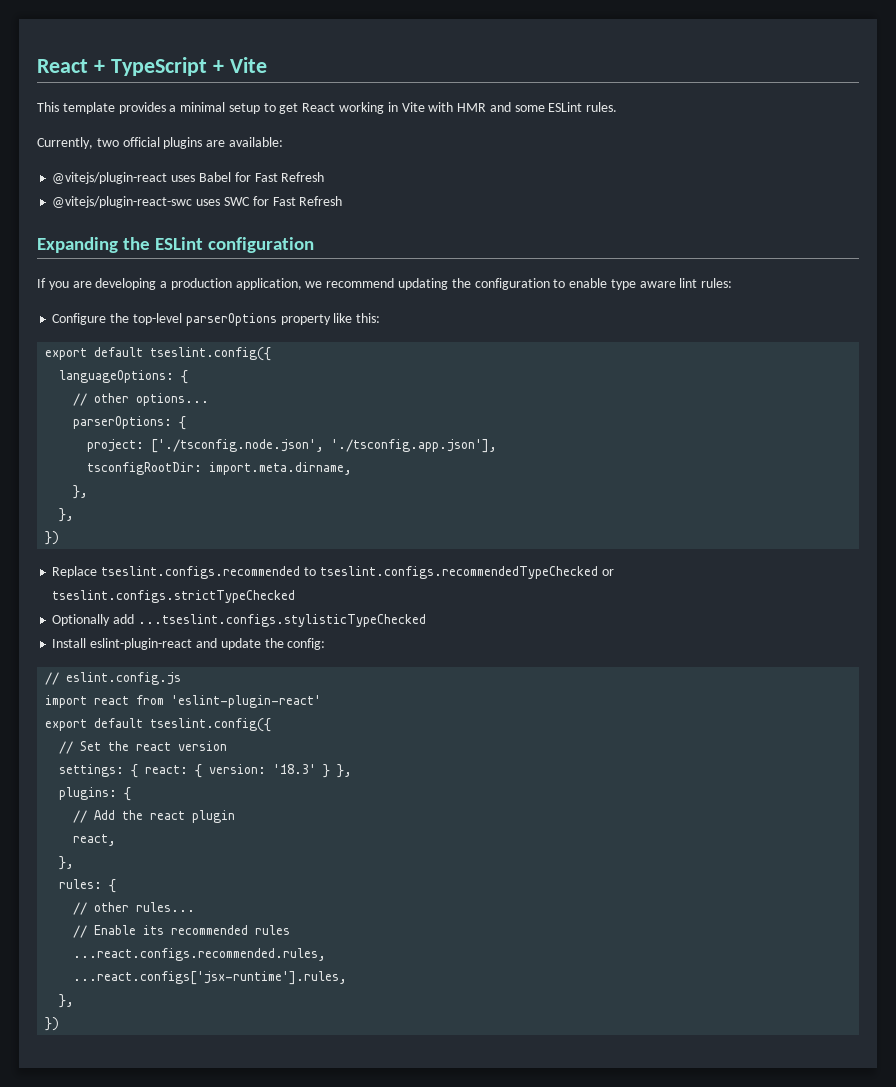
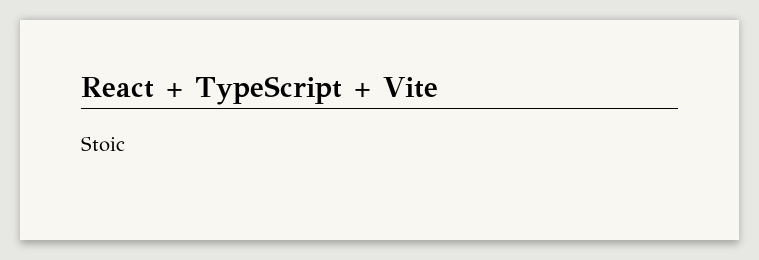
- This template provides a minimal setup to get React working in Vite with HMR and some ESLint rules.
- Currently, two official plugins are available:
- @vitejs/plugin-react uses Babel for Fast Refresh
- @vitejs/plugin-react-swc uses SWC for Fast Refresh
- Expanding the ESLint configuration
- If you are developing a production application, we recommend updating the configuration to enable type aware lint rules:
- Configure the top-level parserOptions property like this:
- export default tseslint.config({
- languageOptions: {
- // other options...
- parserOptions: {
- project: ['./tsconfig.node.json', './tsconfig.app.json'],
- tsconfigRootDir: import.meta.dirname,
- },
- },
- })
- Replace tseslint.configs.recommended to tseslint.configs.recommendedTypeChecked or tseslint.configs.strictTypeChecked
- Optionally add ...tseslint.configs.stylisticTypeChecked
- Install eslint-plugin-react and update the config:
- // eslint.config.js
- import react from 'eslint-plugin-react'
- export default tseslint.config({
- // Set the react version
- settings: { react: { version: '18.3' } },
- plugins: {
- // Add the react plugin
- react,
- },
- rules: {
- // other rules...
- // Enable its recommended rules
- ...react.configs.recommended.rules,
- ...react.configs['jsx-runtime'].rules,
- },
- })
+ Stoic

